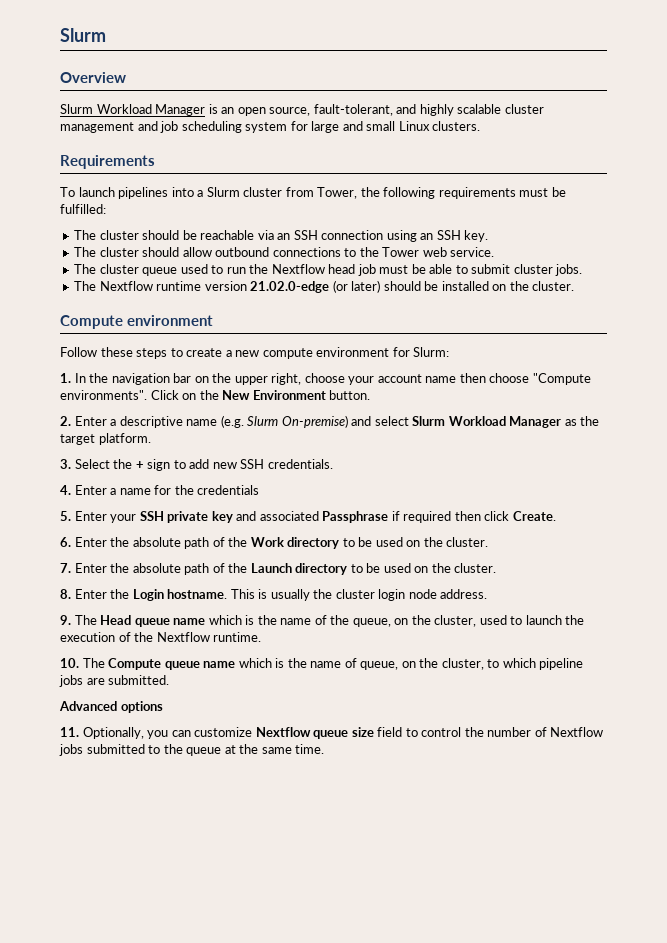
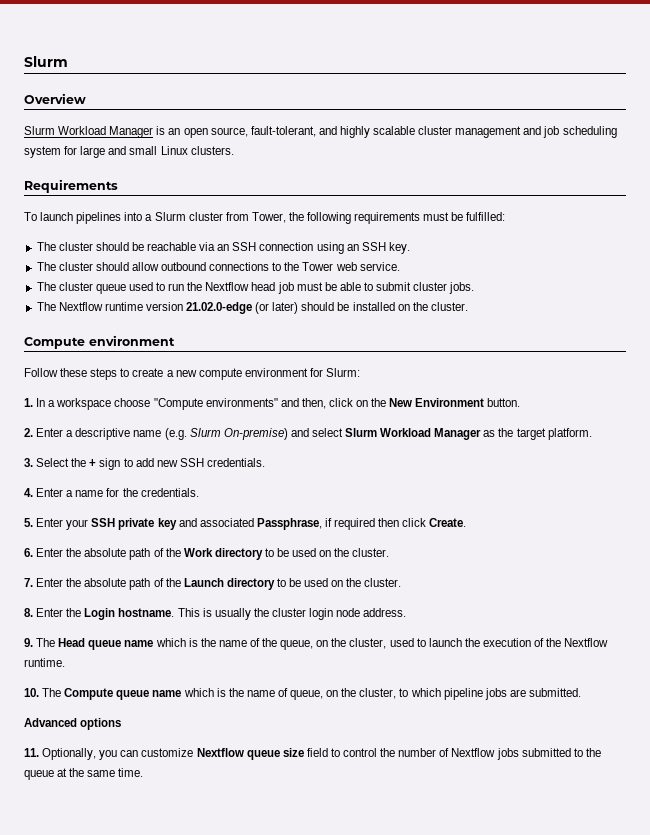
- 1. In the navigation bar on the upper right, choose your account name then choose "Compute environments". Click on the New Environment button.
+ 1. In a workspace choose "Compute environments" and then, click on the New Environment button.
- 4. Enter a name for the credentials
+ 4. Enter a name for the credentials.
- 5. Enter your SSH private key and associated Passphrase if required then click Create.
+ 5. Enter your SSH private key and associated Passphrase, if required then click Create.

